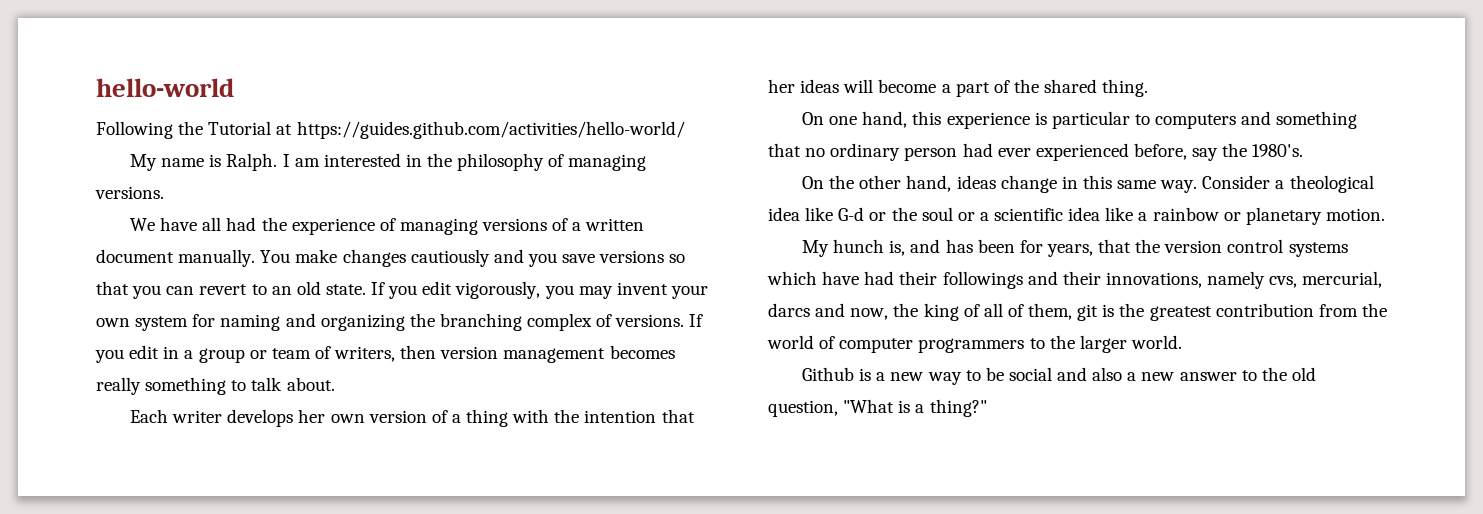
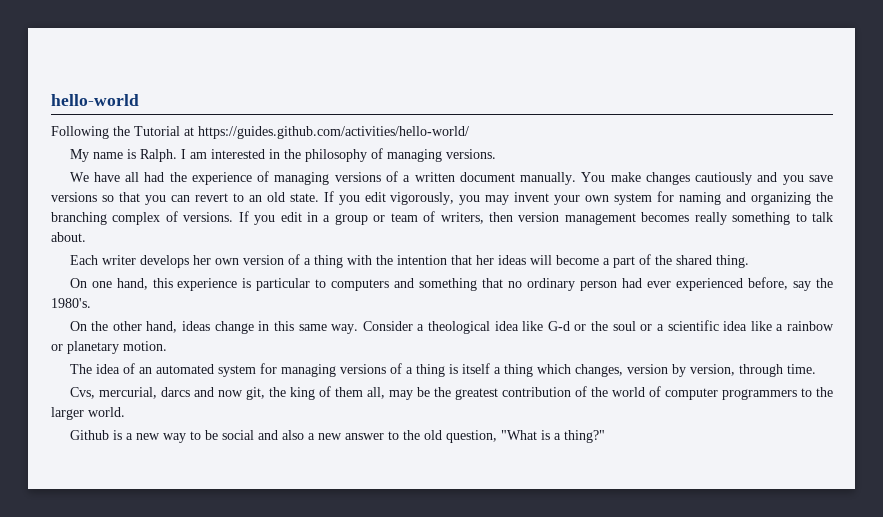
- My hunch is, and has been for years, that the version control systems which have had their followings and their innovations, namely cvs, mercurial, darcs and now, the king of all of them, git is the greatest contribution from the world of computer programmers to the larger world.
+ The idea of an automated system for managing versions of a thing is itself a thing which changes, version by version, through time.
+ Cvs, mercurial, darcs and now git, the king of them all, may be the greatest contribution of the world of computer programmers to the larger world.

